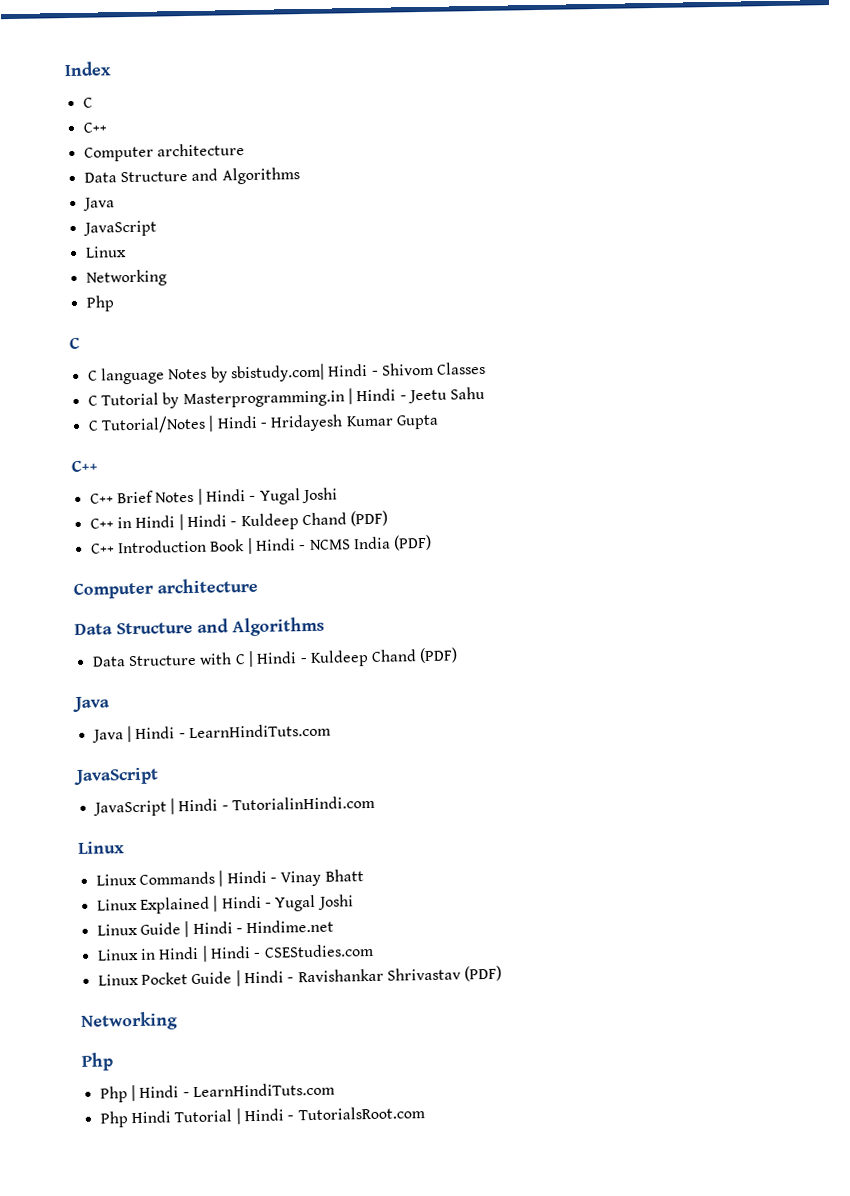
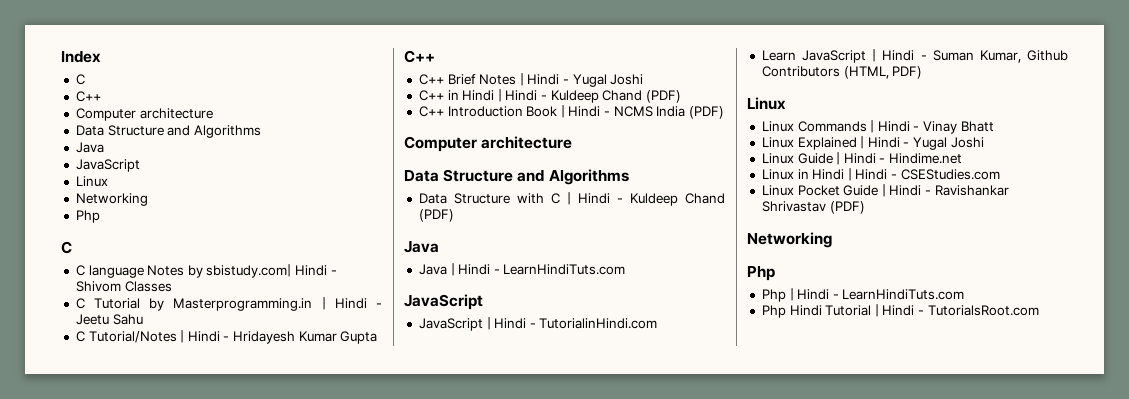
+ Learn JavaScript | Hindi - Suman Kumar, Github Contributors (HTML, PDF)

